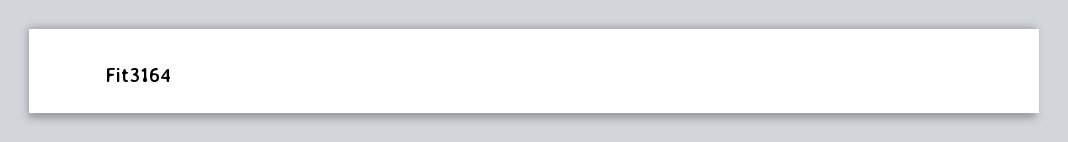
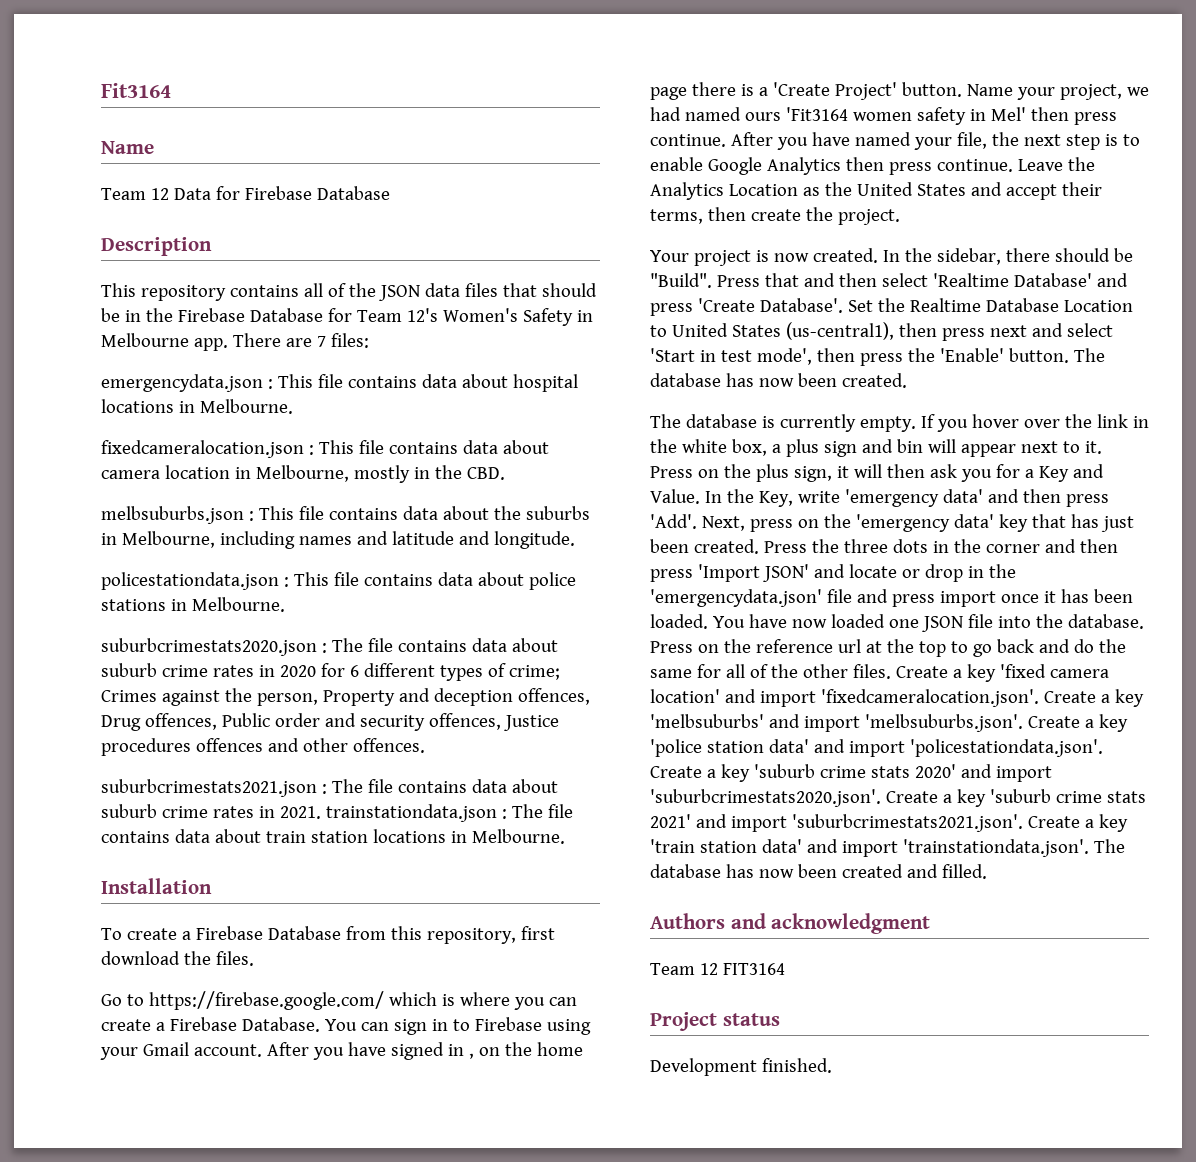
  Fit3164
+ Name
+ Team 12 Data for Firebase Database
+ Description
+ This repository contains all of the JSON data files that should be in the Firebase Database for Team 12's Women's Safety in Melbourne app. There are 7 files:
+ emergencydata.json : This file contains data about hospital locations in Melbourne.
+ fixedcameralocation.json : This file contains data about camera location in Melbourne, mostly in the CBD.
+ melbsuburbs.json : This file contains data about the suburbs in Melbourne, including names and latitude and longitude.
+ policestationdata.json : This file contains data about police stations in Melbourne.
+ suburbcrimestats2020.json : The file contains data about suburb crime rates in 2020 for 6 different types of crime; Crimes against the person, Property and deception offences, Drug offences, Public order and security offences, Justice procedures offences and other offences.
+ suburbcrimestats2021.json : The file contains data about suburb crime rates in 2021. trainstationdata.json : The file contains data about train station locations in Melbourne.
+ Installation
+ To create a Firebase Database from this repository, first download the files.
+ Go to https://firebase.google.com/ which is where you can create a Firebase Database. You can sign in to Firebase using your Gmail account. After you have signed in , on the home page there is a 'Create Project' button. Name your project, we had named ours 'Fit3164 women safety in Mel' then press continue. After you have named your file, the next step is to enable Google Analytics then press continue. Leave the Analytics Location as the United States and accept their terms, then create the project.
+ Your project is now created. In the sidebar, there should be "Build". Press that and then select 'Realtime Database' and press 'Create Database'. Set the Realtime Database Location to United States (us-central1), then press next and select 'Start in test mode', then press the 'Enable' button. The database has now been created.
+ The database is currently empty. If you hover over the link in the white box, a plus sign and bin will appear next to it. Press on the plus sign, it will then ask you for a Key and Value. In the Key, write 'emergency data' and then press 'Add'. Next, press on the 'emergency data' key that has just been created. Press the three dots in the corner and then press 'Import JSON' and locate or drop in the 'emergencydata.json' file and press import once it has been loaded. You have now loaded one JSON file into the database. Press on the reference url at the top to go back and do the same for all of the other files. Create a key 'fixed camera location' and import 'fixedcameralocation.json'. Create a key 'melbsuburbs' and import 'melbsuburbs.json'. Create a key 'police station data' and import 'policestationdata.json'. Create a key 'suburb crime stats 2020' and import 'suburbcrimestats2020.json'. Create a key 'suburb crime stats 2021' and import 'suburbcrimestats2021.json'. Create a key 'train station data' and import 'trainstationdata.json'. The database has now been created and filled.
+ Authors and acknowledgment
+ Team 12 FIT3164
+ Project status
+ Development finished.

